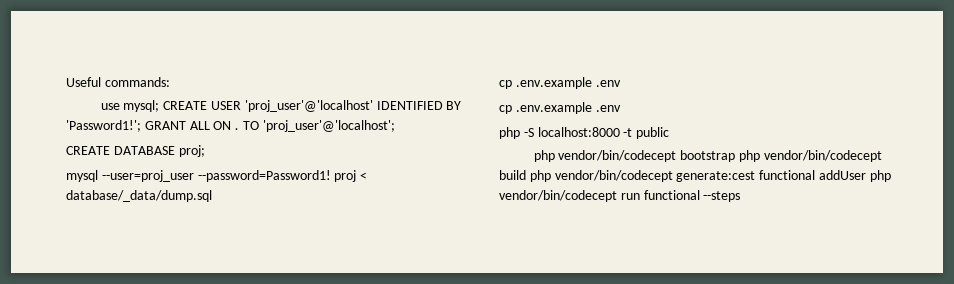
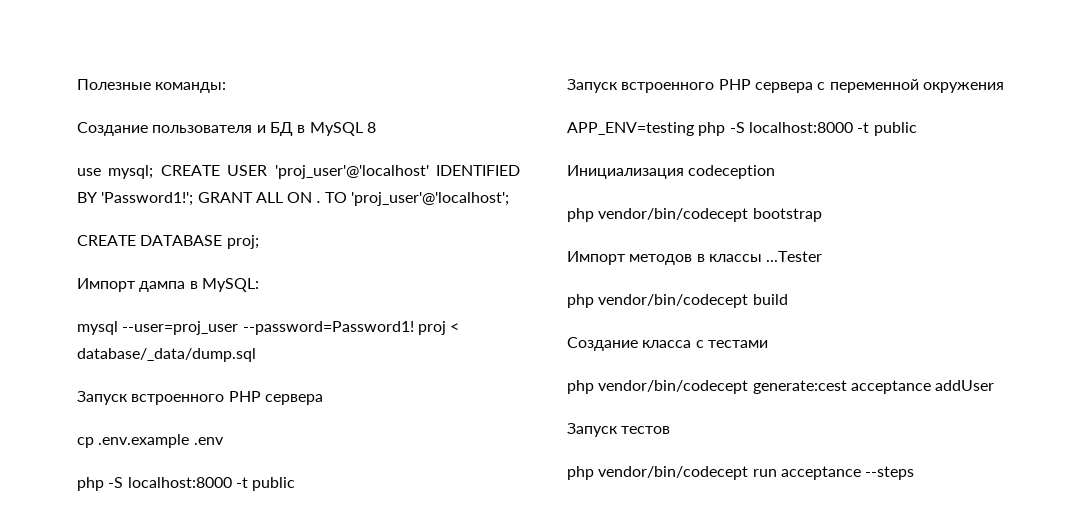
- Useful commands:
+ Полезные команды:
+ Создание пользователя и БД в MySQL 8
+ Импорт дампа в MySQL:
  mysql --user=proj_user --password=Password1! proj < database/_data/dump.sql
- cp .env.example .env
+ Запуск встроенного PHP сервера
- php vendor/bin/codecept bootstrap php vendor/bin/codecept build php vendor/bin/codecept generate:cest functional addUser php vendor/bin/codecept run functional --steps
+ Запуск встроенного PHP сервера с переменной окружения
+ APP_ENV=testing php -S localhost:8000 -t public
+ Инициализация codeception
+ php vendor/bin/codecept bootstrap
+ Импорт методов в классы ...Tester
+ php vendor/bin/codecept build
+ Создание класса с тестами
+ php vendor/bin/codecept generate:cest acceptance addUser
+ Запуск тестов
+ php vendor/bin/codecept run acceptance --steps

